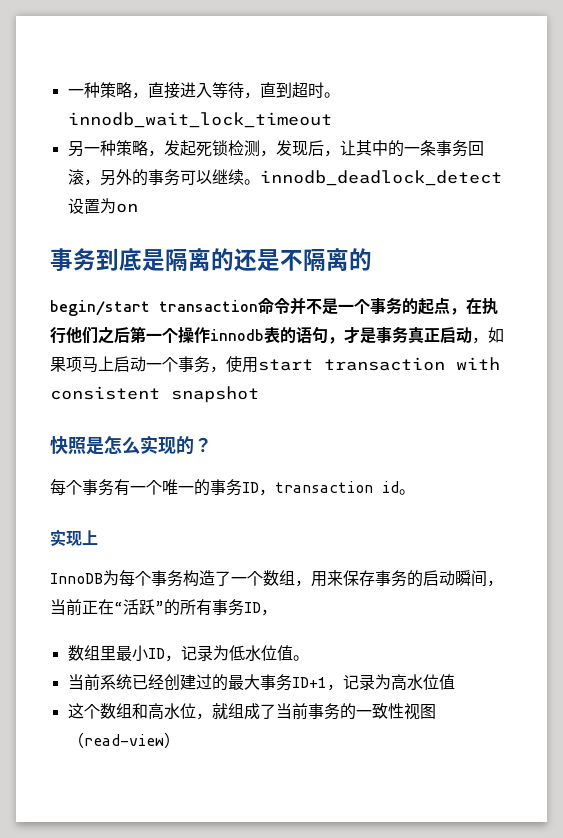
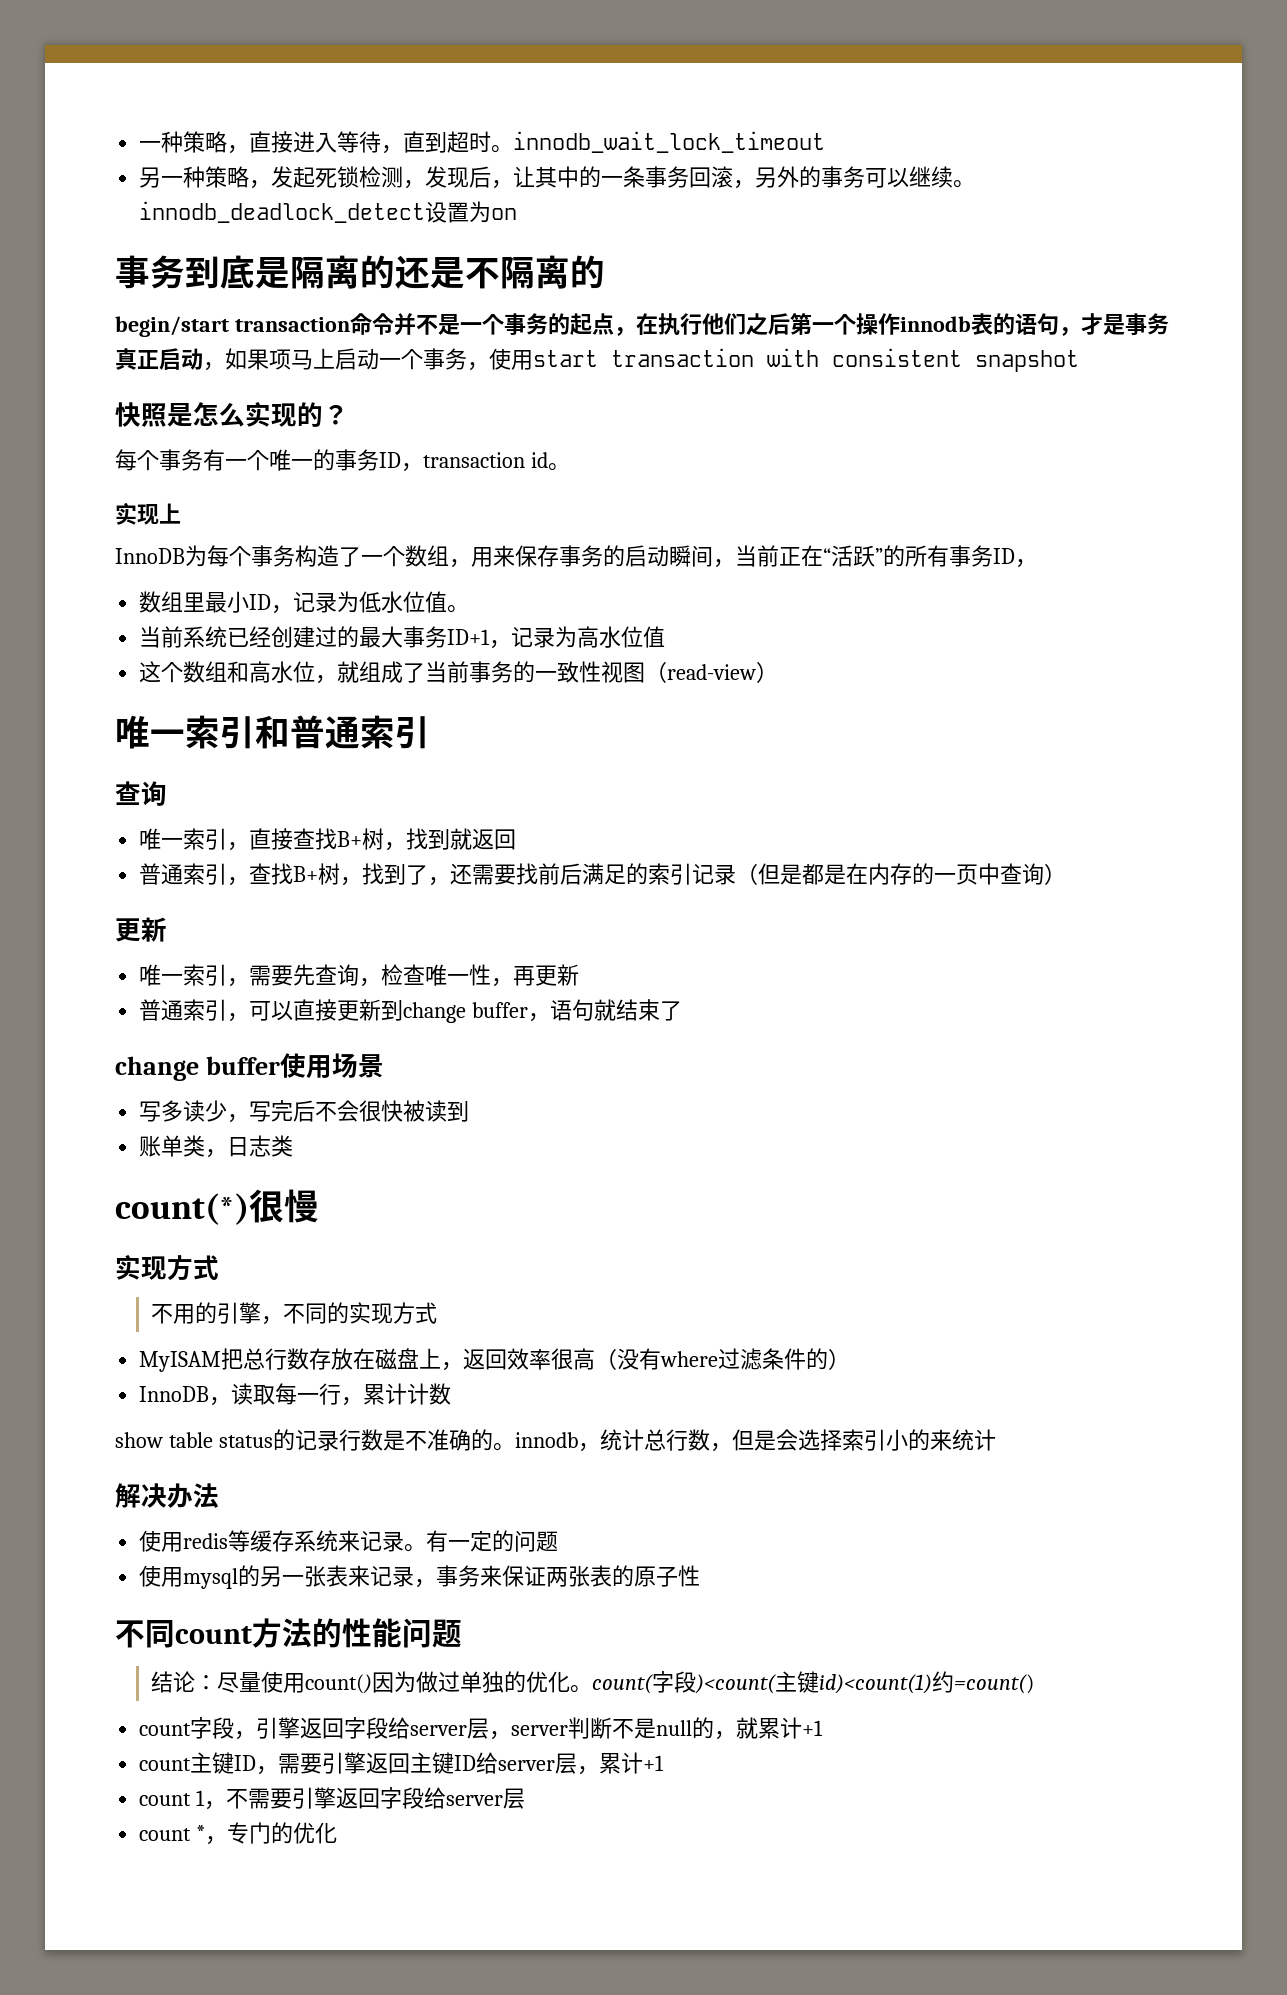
+ 唯一索引和普通索引
+ 查询
+ 唯一索引，直接查找B+树，找到就返回
+ 普通索引，查找B+树，找到了，还需要找前后满足的索引记录（但是都是在内存的一页中查询）
+ 更新
+ 唯一索引，需要先查询，检查唯一性，再更新
+ 普通索引，可以直接更新到change buffer，语句就结束了
+ change buffer使用场景
+ 写多读少，写完后不会很快被读到
+ 账单类，日志类
+ count(*)很慢
+ 实现方式
+ 不用的引擎，不同的实现方式
+ MyISAM把总行数存放在磁盘上，返回效率很高（没有where过滤条件的）
+ InnoDB，读取每一行，累计计数
+ show table status的记录行数是不准确的。innodb，统计总行数，但是会选择索引小的来统计
+ 解决办法
+ 使用redis等缓存系统来记录。有一定的问题
+ 使用mysql的另一张表来记录，事务来保证两张表的原子性
+ 不同count方法的性能问题
+ 结论：尽量使用count()因为做过单独的优化。count(字段)<count(主键id)<count(1)约=count()
+ count字段，引擎返回字段给server层，server判断不是null的，就累计+1
+ count主键ID，需要引擎返回主键ID给server层，累计+1
+ count 1，不需要引擎返回字段给server层
+ count *，专门的优化

